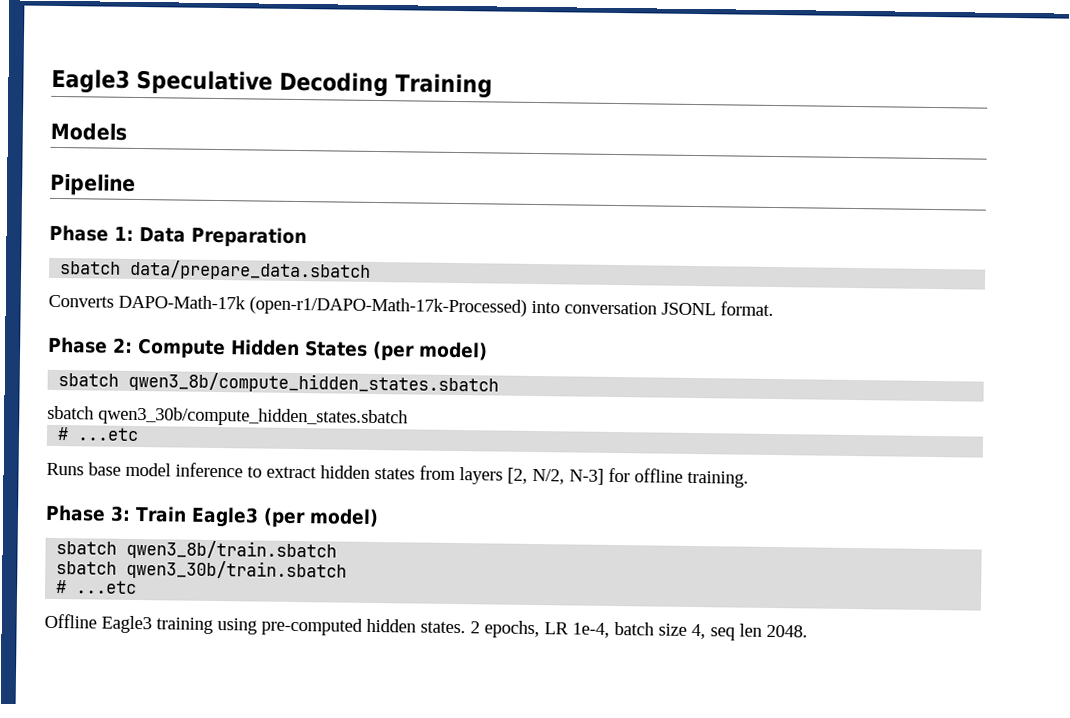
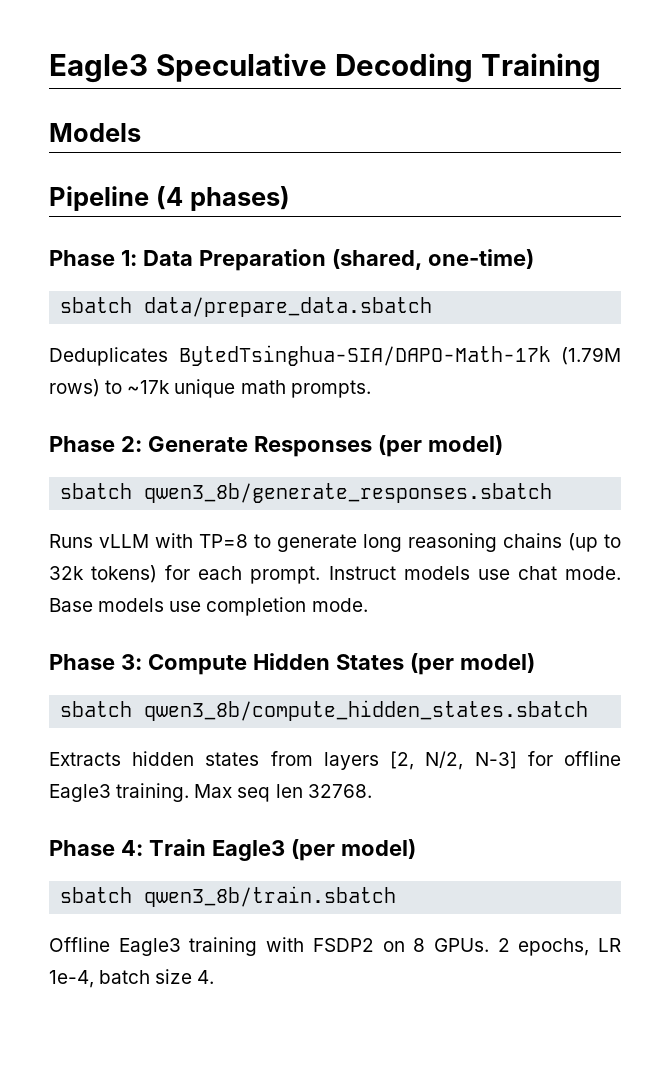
- Pipeline
+ Pipeline (4 phases)
- Phase 1: Data Preparation
+ Phase 1: Data Preparation (shared, one-time)
- Converts DAPO-Math-17k (open-r1/DAPO-Math-17k-Processed) into conversation JSONL format.
- Phase 2: Compute Hidden States (per model)
+ Deduplicates BytedTsinghua-SIA/DAPO-Math-17k (1.79M rows) to ~17k unique math prompts.
+ Phase 2: Generate Responses (per model)
+ sbatch qwen3_8b/generate_responses.sbatch
+ Runs vLLM with TP=8 to generate long reasoning chains (up to 32k tokens) for each prompt. Instruct models use chat mode. Base models use completion mode.
+ Phase 3: Compute Hidden States (per model)
- sbatch qwen3_30b/compute_hidden_states.sbatch
- # ...etc
- Runs base model inference to extract hidden states from layers [2, N/2, N-3] for offline training.
- Phase 3: Train Eagle3 (per model)
+ Extracts hidden states from layers [2, N/2, N-3] for offline Eagle3 training. Max seq len 32768.
+ Phase 4: Train Eagle3 (per model)
- sbatch qwen3_30b/train.sbatch
- # ...etc
- Offline Eagle3 training using pre-computed hidden states.
+ Offline Eagle3 training with FSDP2 on 8 GPUs.
- 2 epochs, LR 1e-4, batch size 4, seq len 2048.
+ 2 epochs, LR 1e-4, batch size 4.

